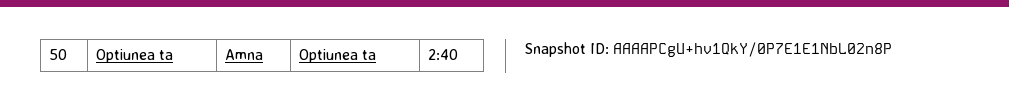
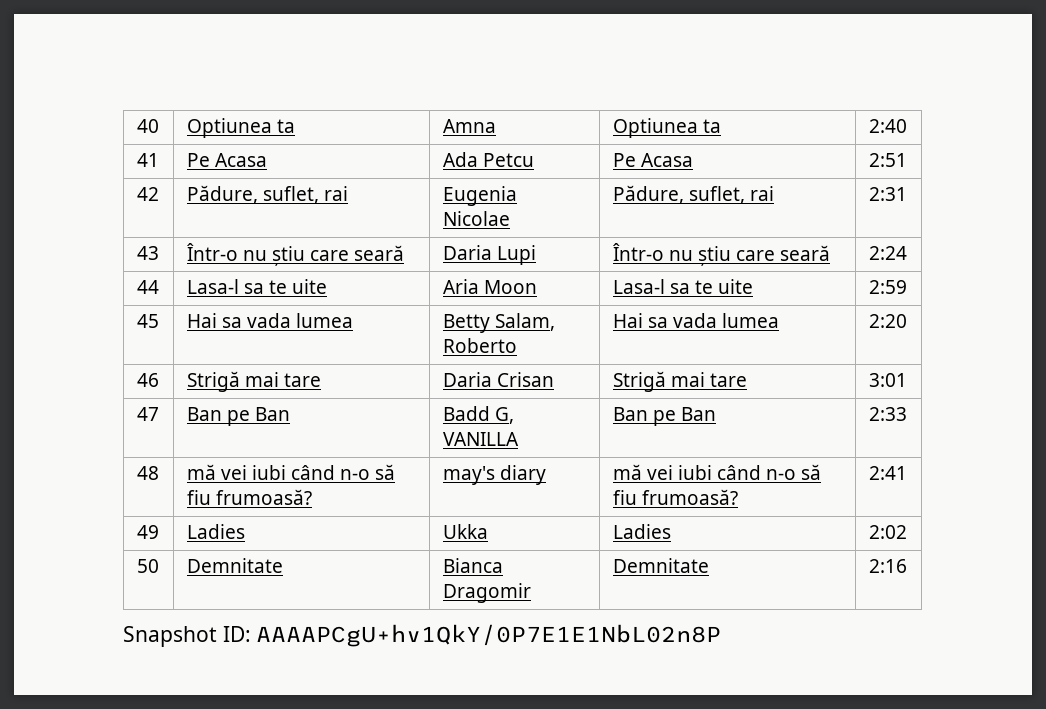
- 50 | Optiunea ta | Amna | Optiunea ta | 2:40
+ 40 | Optiunea ta | Amna | Optiunea ta | 2:40
+ 41 | Pe Acasa | Ada Petcu | Pe Acasa | 2:51
+ 42 | Pădure, suflet, rai | Eugenia Nicolae | Pădure, suflet, rai | 2:31
+ 43 | Într-o nu știu care seară | Daria Lupi | Într-o nu știu care seară | 2:24
+ 44 | Lasa-l sa te uite | Aria Moon | Lasa-l sa te uite | 2:59
+ 45 | Hai sa vada lumea | Betty Salam, Roberto | Hai sa vada lumea | 2:20
+ 46 | Strigă mai tare | Daria Crisan | Strigă mai tare | 3:01
+ 47 | Ban pe Ban | Badd G, VANILLA | Ban pe Ban | 2:33
+ 48 | mă vei iubi când n-o să fiu frumoasă? | may's diary | mă vei iubi când n-o să fiu frumoasă? | 2:41
+ 49 | Ladies | Ukka | Ladies | 2:02
+ 50 | Demnitate | Bianca Dragomir | Demnitate | 2:16

